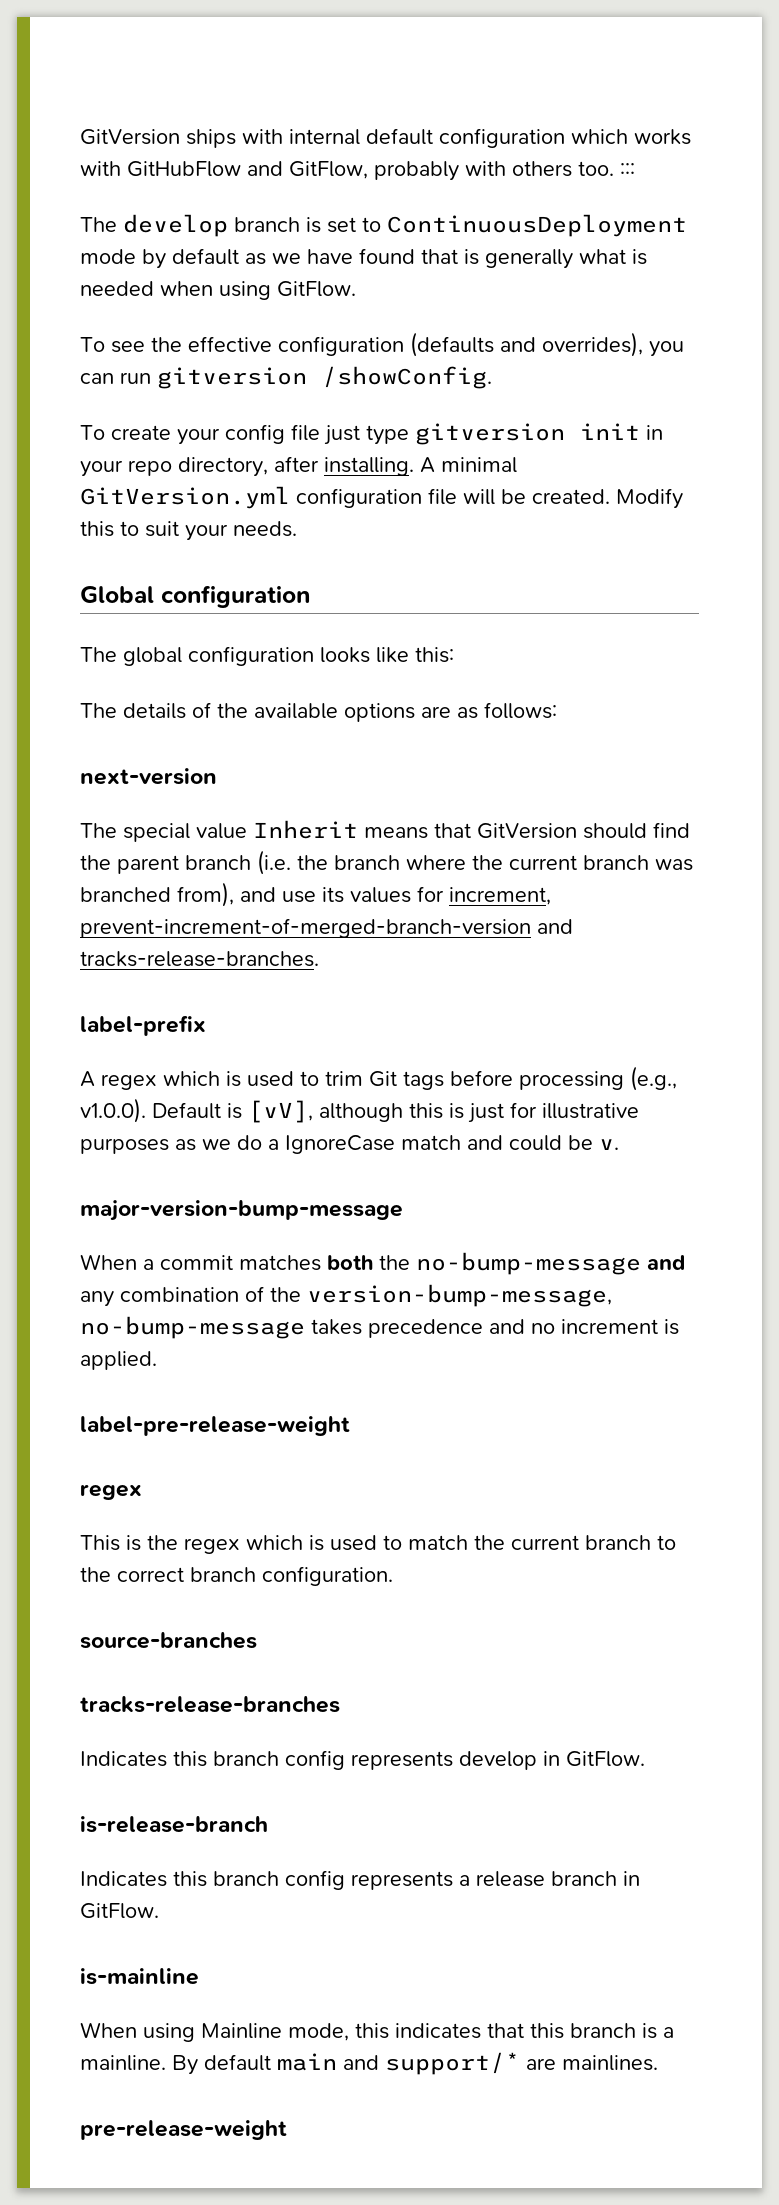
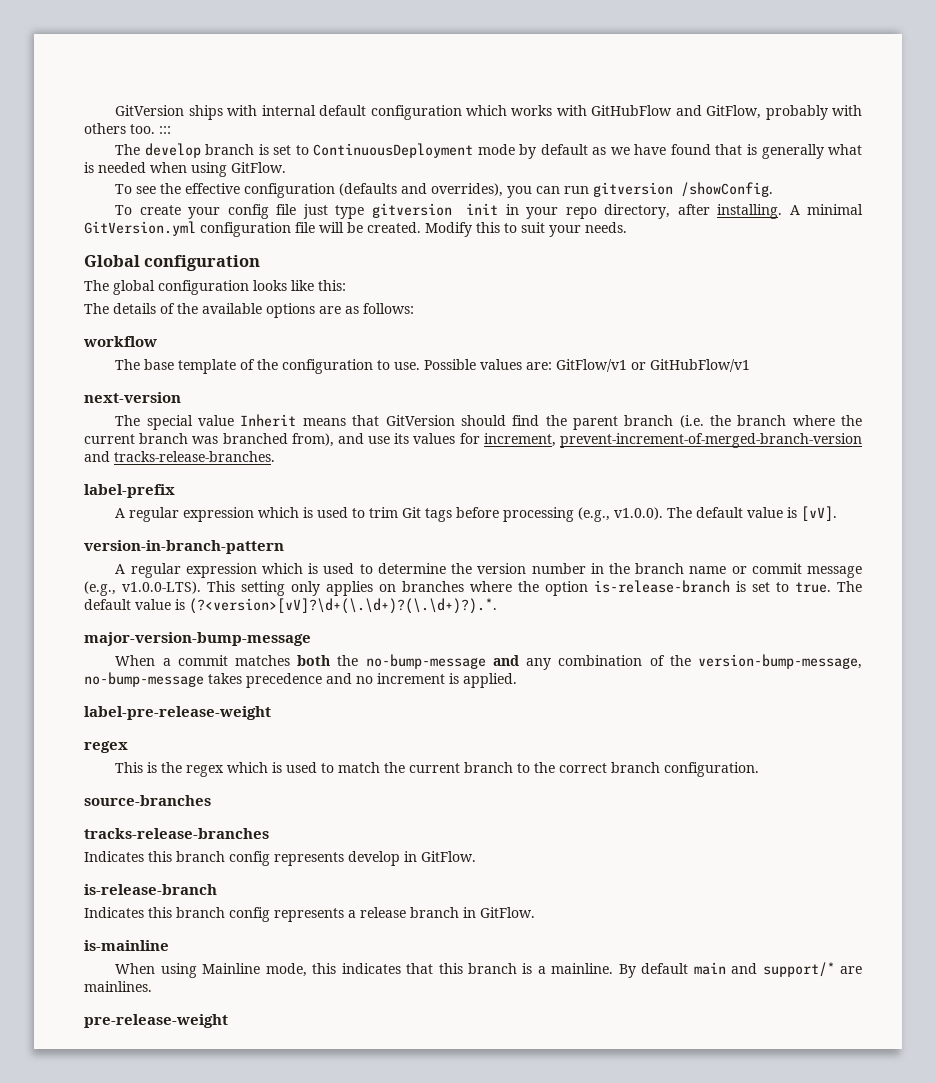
+ workflow
+ The base template of the configuration to use. Possible values are: GitFlow/v1 or GitHubFlow/v1
- A regex which is used to trim Git tags before processing (e.g., v1.0.0). Default is [vV], although this is just for illustrative purposes as we do a IgnoreCase match and could be v.
+ A regular expression which is used to trim Git tags before processing (e.g., v1.0.0). The default value is [vV].
+ version-in-branch-pattern
+ A regular expression which is used to determine the version number in the branch name or commit message (e.g., v1.0.0-LTS). This setting only applies on branches where the option is-release-branch is set to true. The default value is (?<version>[vV]?\d+(\.\d+)?(\.\d+)?).*.

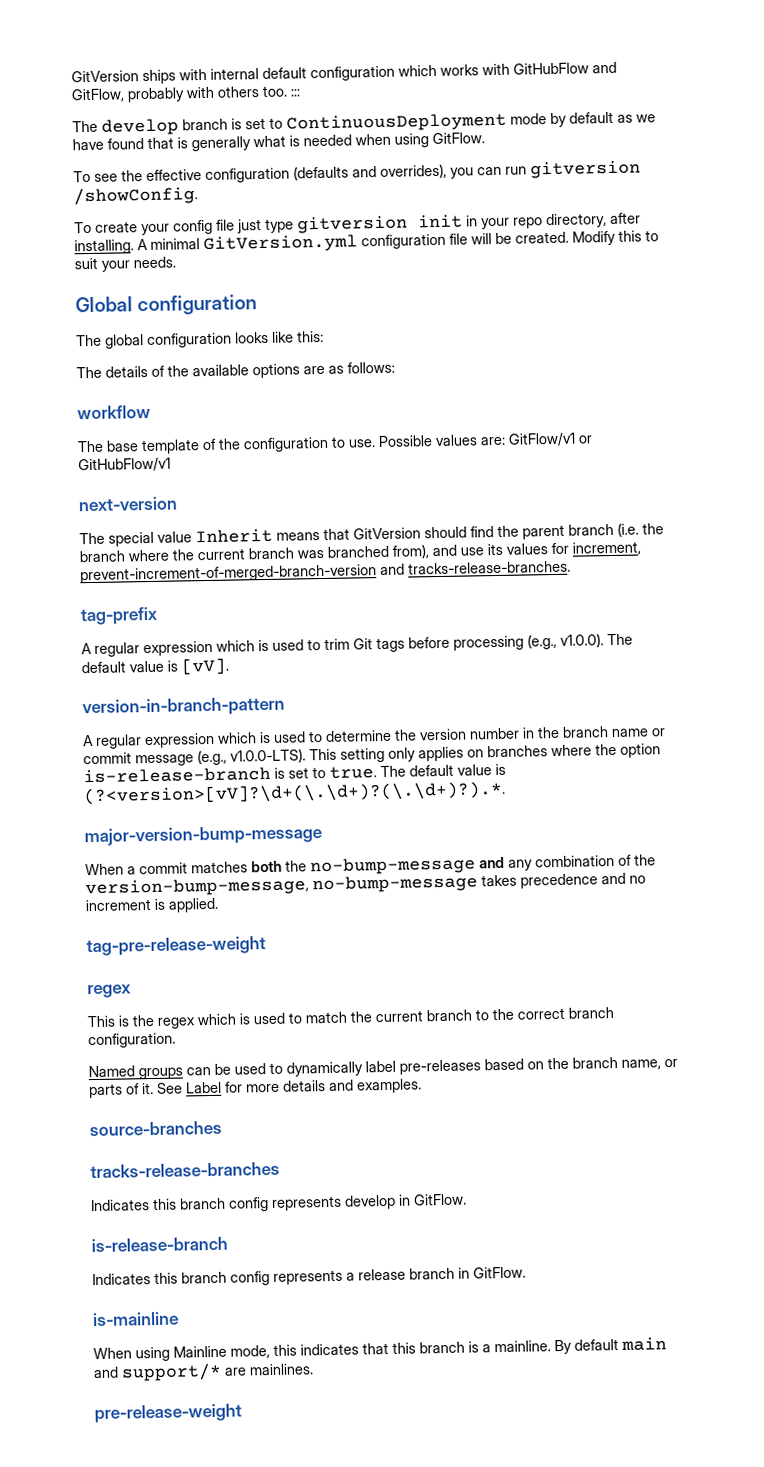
- label-prefix
+ tag-prefix
- label-pre-release-weight
+ tag-pre-release-weight
+ Named groups can be used to dynamically label pre-releases based on the branch name, or parts of it. See Label for more details and examples.

